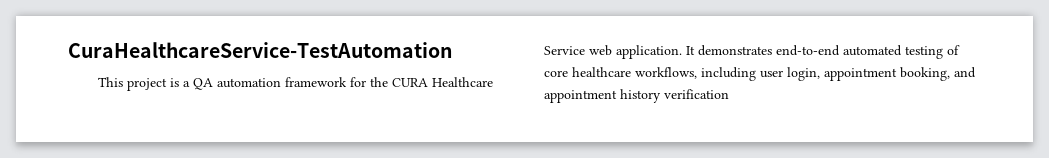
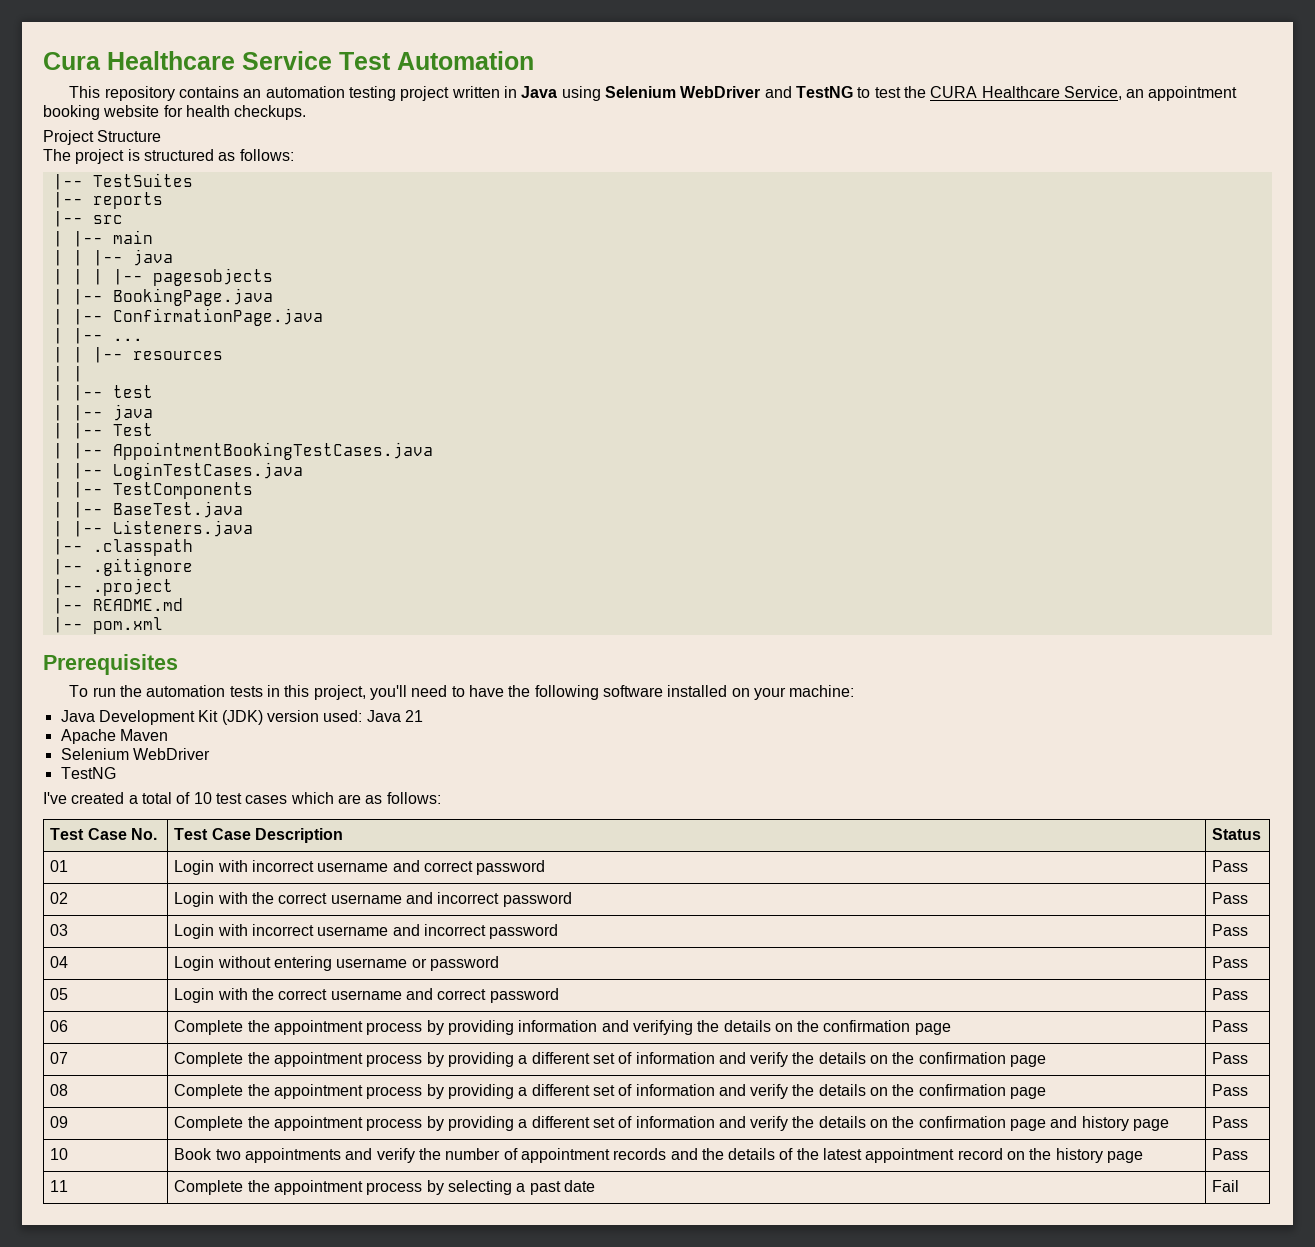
- CuraHealthcareService-TestAutomation
- This project is a QA automation framework for the CURA Healthcare Service web application. It demonstrates end-to-end automated testing of core healthcare workflows, including user login, appointment booking, and appointment history verification
+ Cura Healthcare Service Test Automation
+ This repository contains an automation testing project written in Java using Selenium WebDriver and TestNG to test the CURA Healthcare Service, an appointment booking website for health checkups.
+ Project Structure
+ The project is structured as follows:
+ |-- TestSuites
+ |-- reports
+ |-- src
+ | |-- main
+ | | |-- java
+ | | | |-- pagesobjects
+ | |-- BookingPage.java
+ | |-- ConfirmationPage.java
+ | |-- ...
+ | | |-- resources
+ | |
+ | |-- test
+ | |-- java
+ | |-- Test
+ | |-- AppointmentBookingTestCases.java
+ | |-- LoginTestCases.java
+ | |-- TestComponents
+ | |-- BaseTest.java
+ | |-- Listeners.java
+ |-- .classpath
+ |-- .gitignore
+ |-- .project
+ |-- README.md
+ |-- pom.xml
+ Prerequisites
+ To run the automation tests in this project, you'll need to have the following software installed on your machine:
+ Java Development Kit (JDK) version used: Java 21
+ Apache Maven
+ Selenium WebDriver
+ TestNG
+ I've created a total of 10 test cases which are as follows:
+ Test Case No. | Test Case Description | Status
+ 01 | Login with incorrect username and correct password | Pass
+ 02 | Login with the correct username and incorrect password | Pass
+ 03 | Login with incorrect username and incorrect password | Pass
+ 04 | Login without entering username or password | Pass
+ 05 | Login with the correct username and correct password | Pass
+ 06 | Complete the appointment process by providing information and verifying the details on the confirmation page | Pass
+ 07 | Complete the appointment process by providing a different set of information and verify the details on the confirmation page | Pass
+ 08 | Complete the appointment process by providing a different set of information and verify the details on the confirmation page | Pass
+ 09 | Complete the appointment process by providing a different set of information and verify the details on the confirmation page and history page | Pass
+ 10 | Book two appointments and verify the number of appointment records and the details of the latest appointment record on the history page | Pass
+ 11 | Complete the appointment process by selecting a past date | Fail

